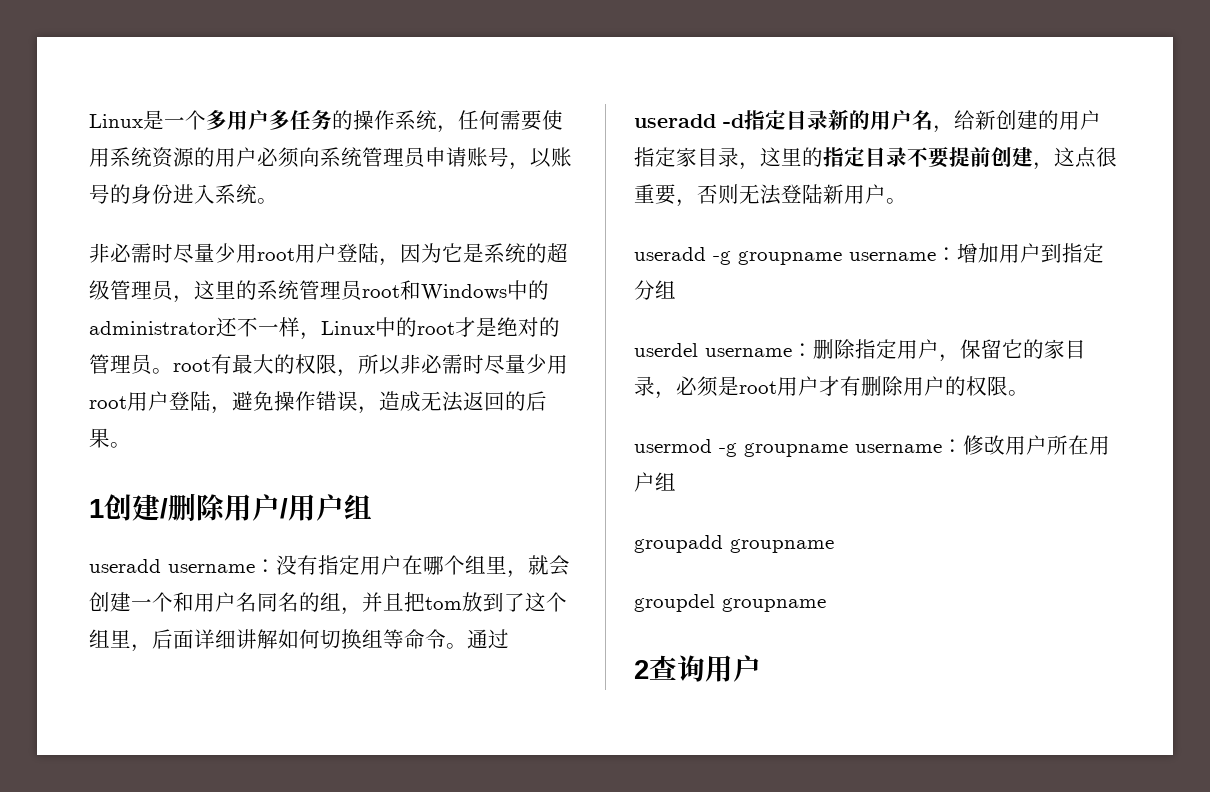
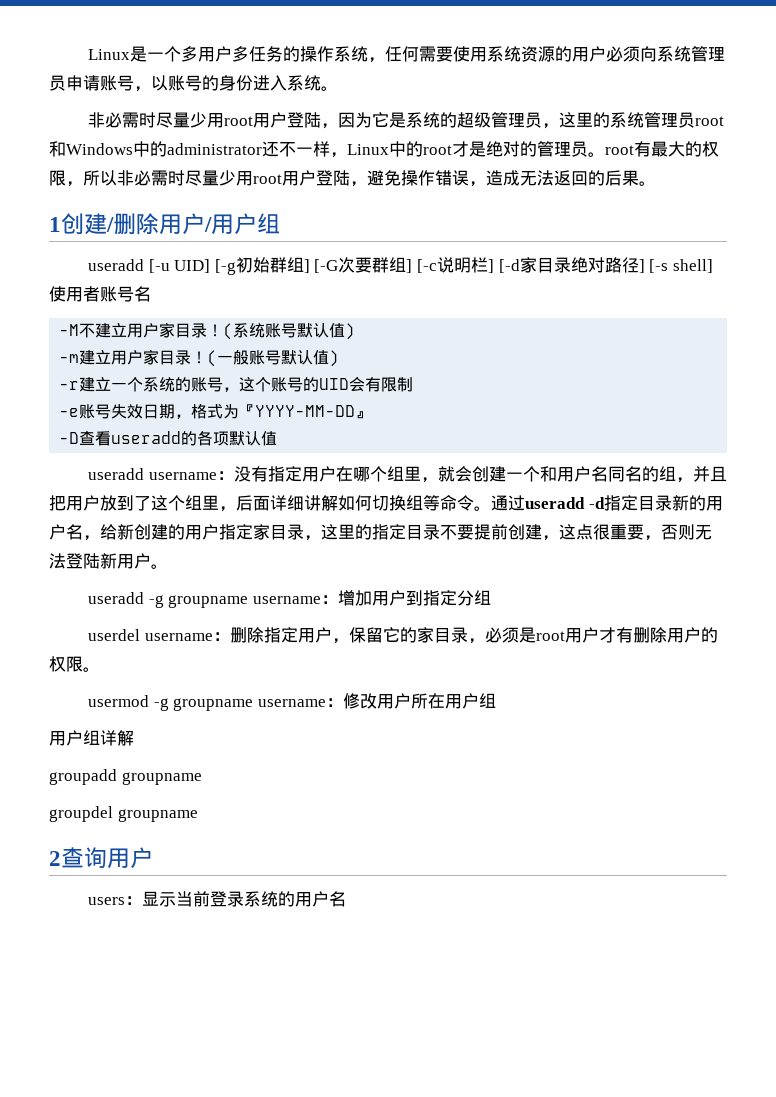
+ useradd [-u UID] [-g初始群组] [-G次要群组] [-c说明栏] [-d家目录绝对路径] [-s shell]使用者账号名
+ -M不建立用户家目录！(系统账号默认值)
+ -m建立用户家目录！(一般账号默认值)
+ -r建立一个系统的账号，这个账号的UID会有限制
+ -e账号失效日期，格式为『YYYY-MM-DD』
+ -D查看useradd的各项默认值
- useradd username：没有指定用户在哪个组里，就会创建一个和用户名同名的组，并且把tom放到了这个组里，后面详细讲解如何切换组等命令。
+ useradd username：没有指定用户在哪个组里，就会创建一个和用户名同名的组，并且把用户放到了这个组里，后面详细讲解如何切换组等命令。
+ 用户组详解
+ users：显示当前登录系统的用户名

